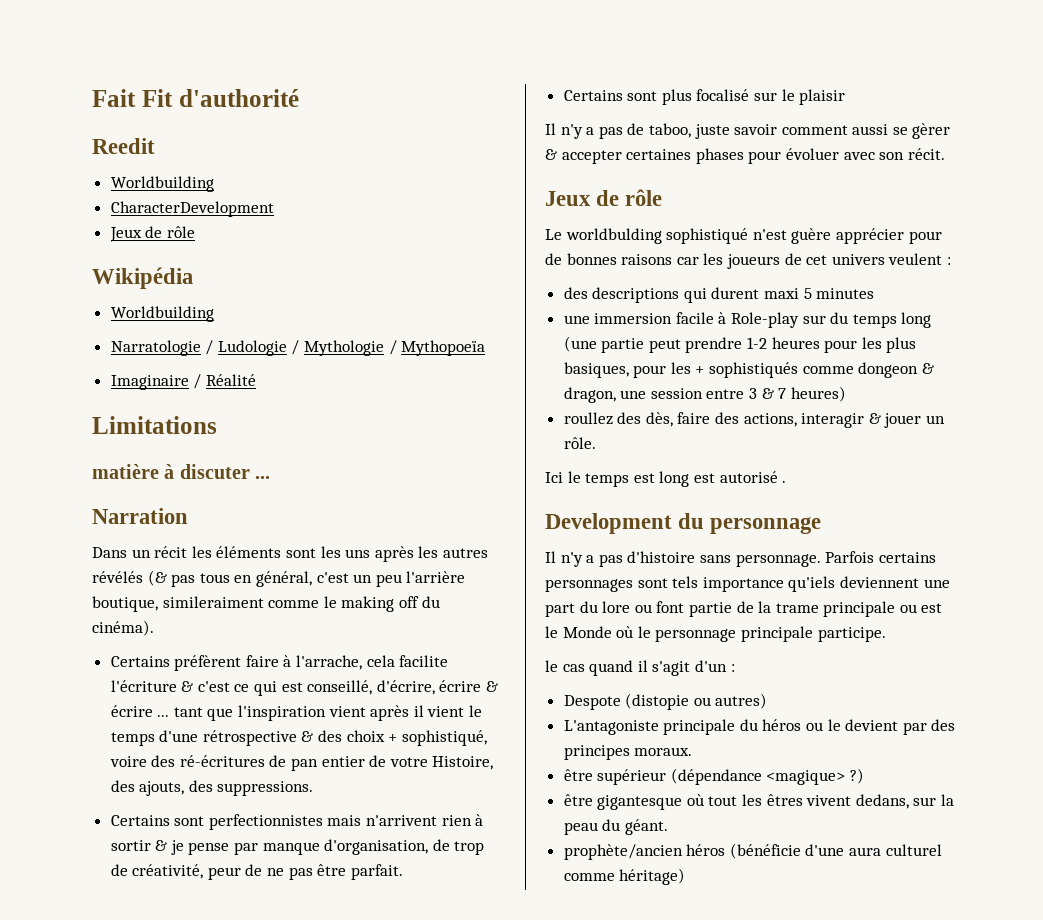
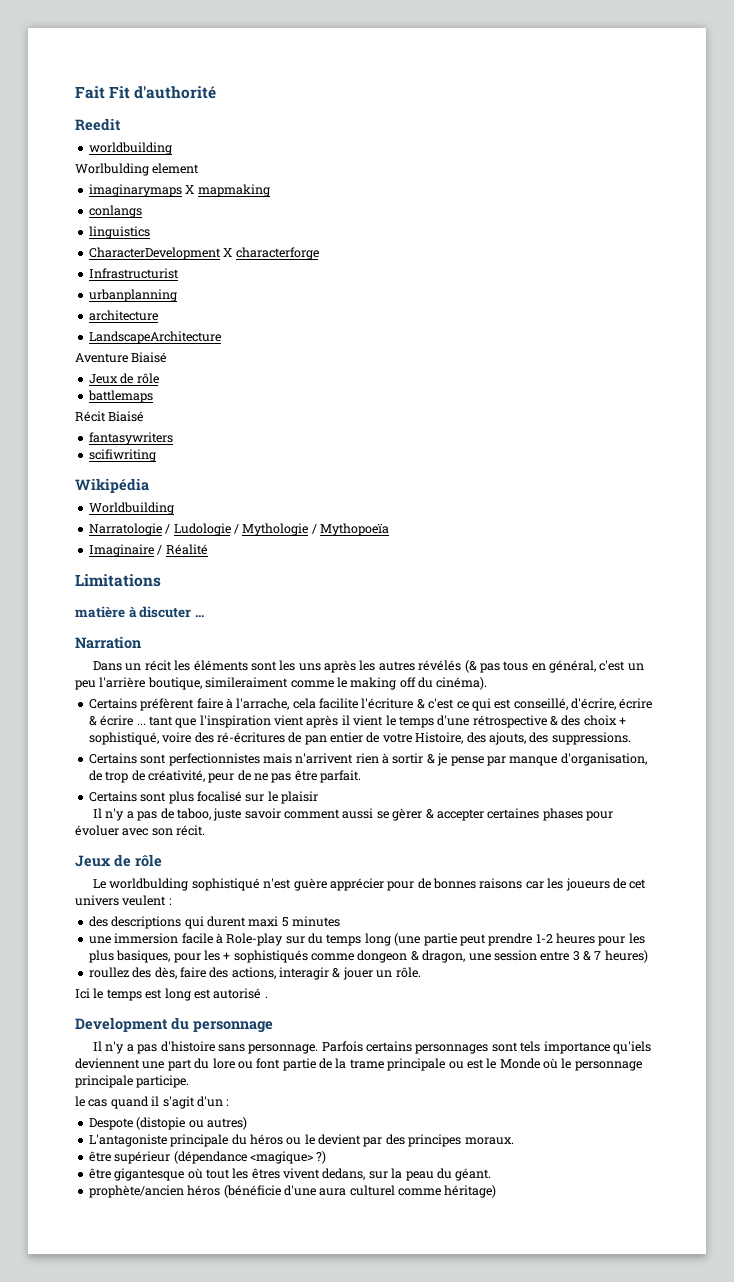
  Reedit
- Worldbuilding
- CharacterDevelopment
+ worldbuilding
+ Worlbulding element
+ imaginarymaps X mapmaking
+ conlangs
+ linguistics
+ CharacterDevelopment X characterforge
+ Infrastructurist
+ urbanplanning
+ architecture
+ LandscapeArchitecture
+ Aventure Biaisé
  Jeux de rôle
+ battlemaps
+ Récit Biaisé
+ fantasywriters
+ scifiwriting

